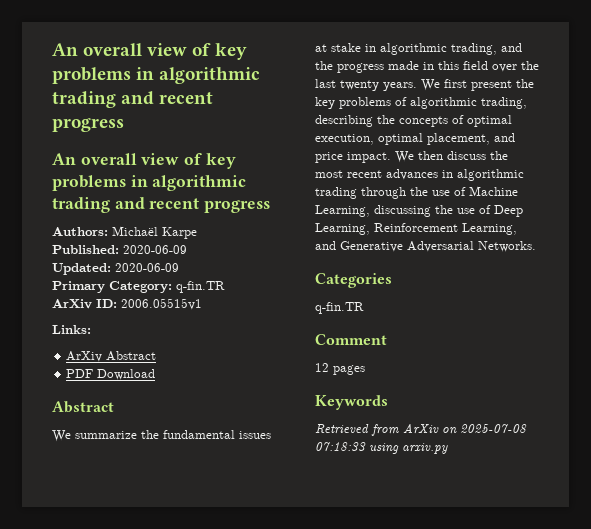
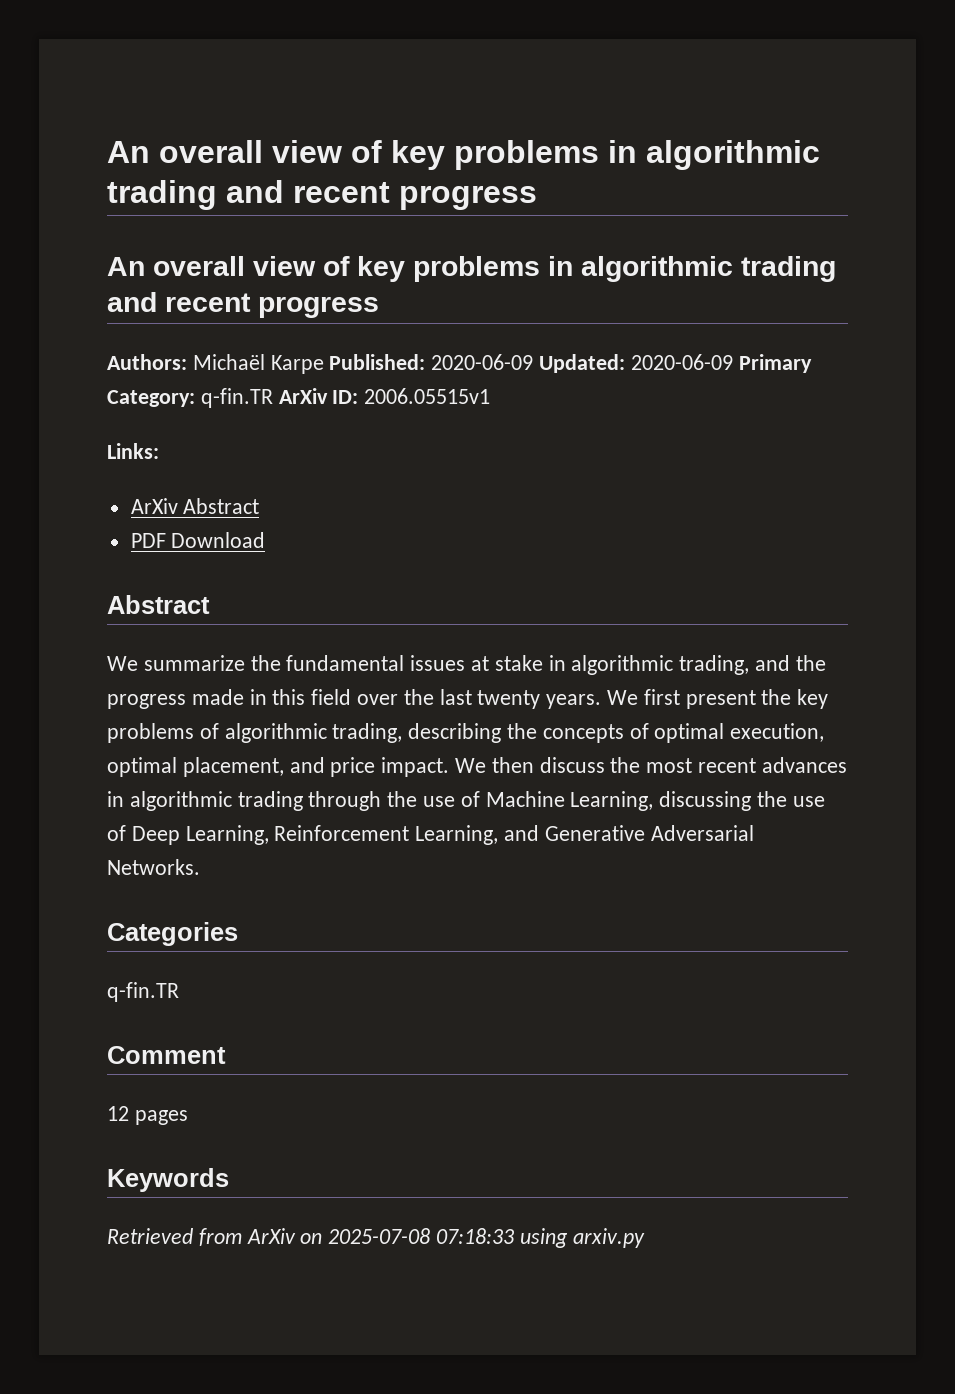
- Authors: Michaël Karpe
- Published: 2020-06-09
- Updated: 2020-06-09
- Primary Category: q-fin.TR
- ArXiv ID: 2006.05515v1
+ Authors: Michaël Karpe Published: 2020-06-09 Updated: 2020-06-09 Primary Category: q-fin.TR ArXiv ID: 2006.05515v1

